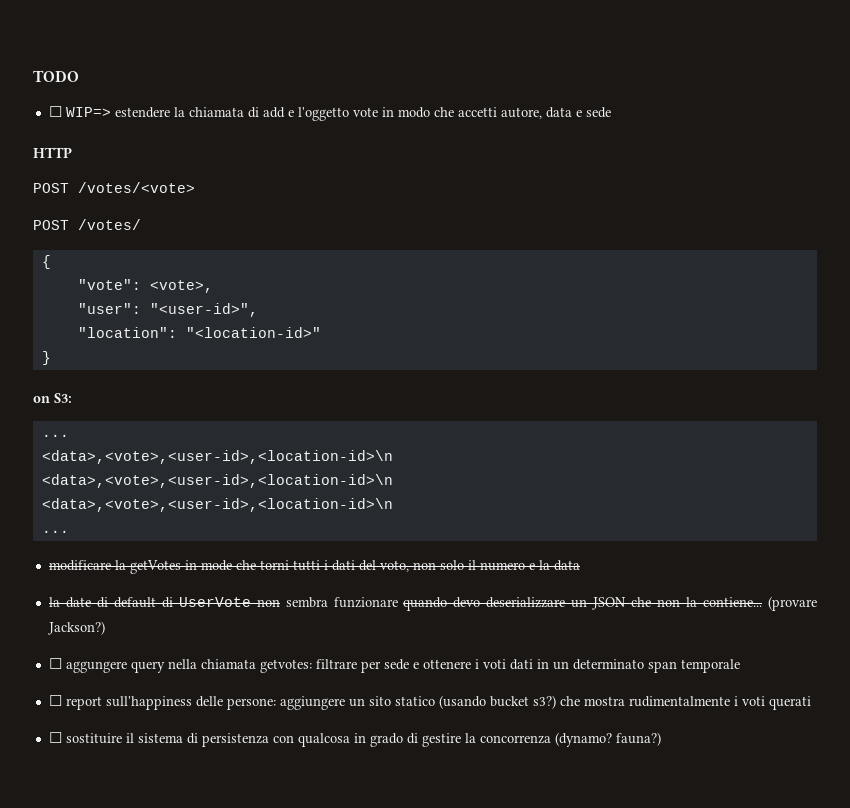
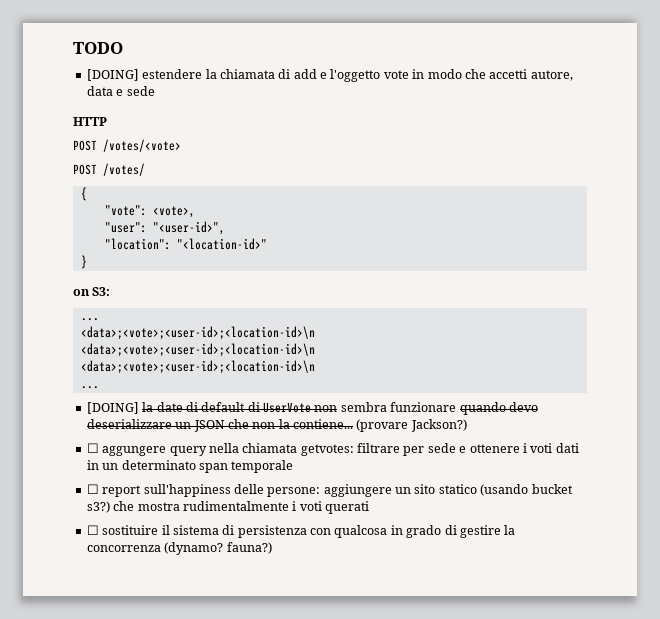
- ☐ WIP=> estendere la chiamata di add e l'oggetto vote in modo che accetti autore, data e sede
+ [DOING] estendere la chiamata di add e l'oggetto vote in modo che accetti autore, data e sede
  on S3:
  ...
- <data>,<vote>,<user-id>,<location-id>\n
- <data>,<vote>,<user-id>,<location-id>\n
- <data>,<vote>,<user-id>,<location-id>\n
+ <data>;<vote>;<user-id>;<location-id>\n
+ <data>;<vote>;<user-id>;<location-id>\n
+ <data>;<vote>;<user-id>;<location-id>\n
  ...
- modificare la getVotes in mode che torni tutti i dati del voto, non solo il numero e la data
- la date di default di UserVote non sembra funzionare quando devo deserializzare un JSON che non la contiene...
+ [DOING] la date di default di UserVote non sembra funzionare quando devo deserializzare un JSON che non la contiene...

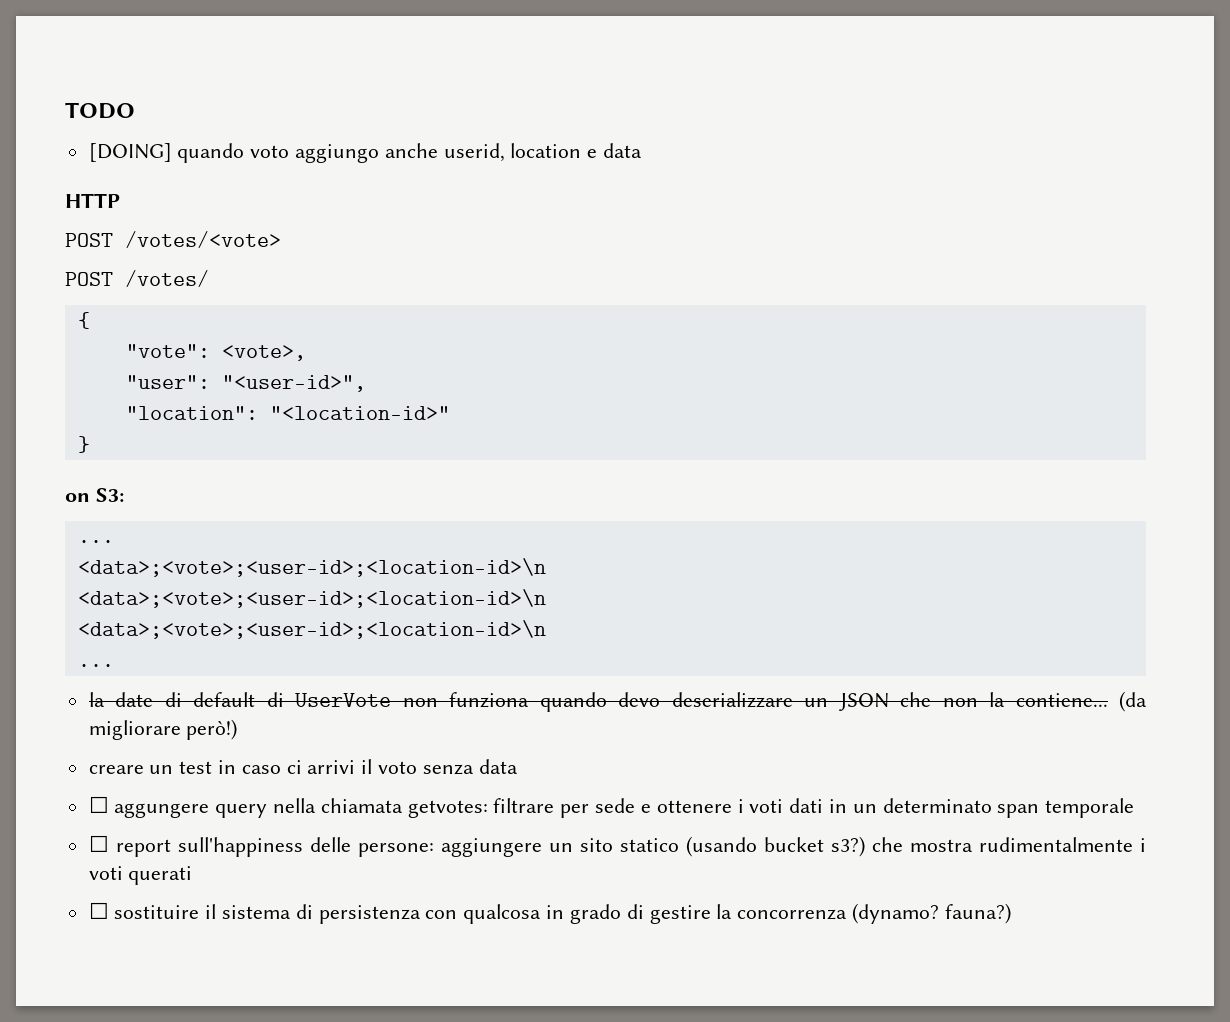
- [DOING] estendere la chiamata di add e l'oggetto vote in modo che accetti autore, data e sede
+ [DOING] quando voto aggiungo anche userid, location e data
- [DOING] la date di default di UserVote non sembra funzionare quando devo deserializzare un JSON che non la contiene...
+ la date di default di UserVote non funziona quando devo deserializzare un JSON che non la contiene...
- (provare Jackson?)
+ (da migliorare però!)
+ creare un test in caso ci arrivi il voto senza data

